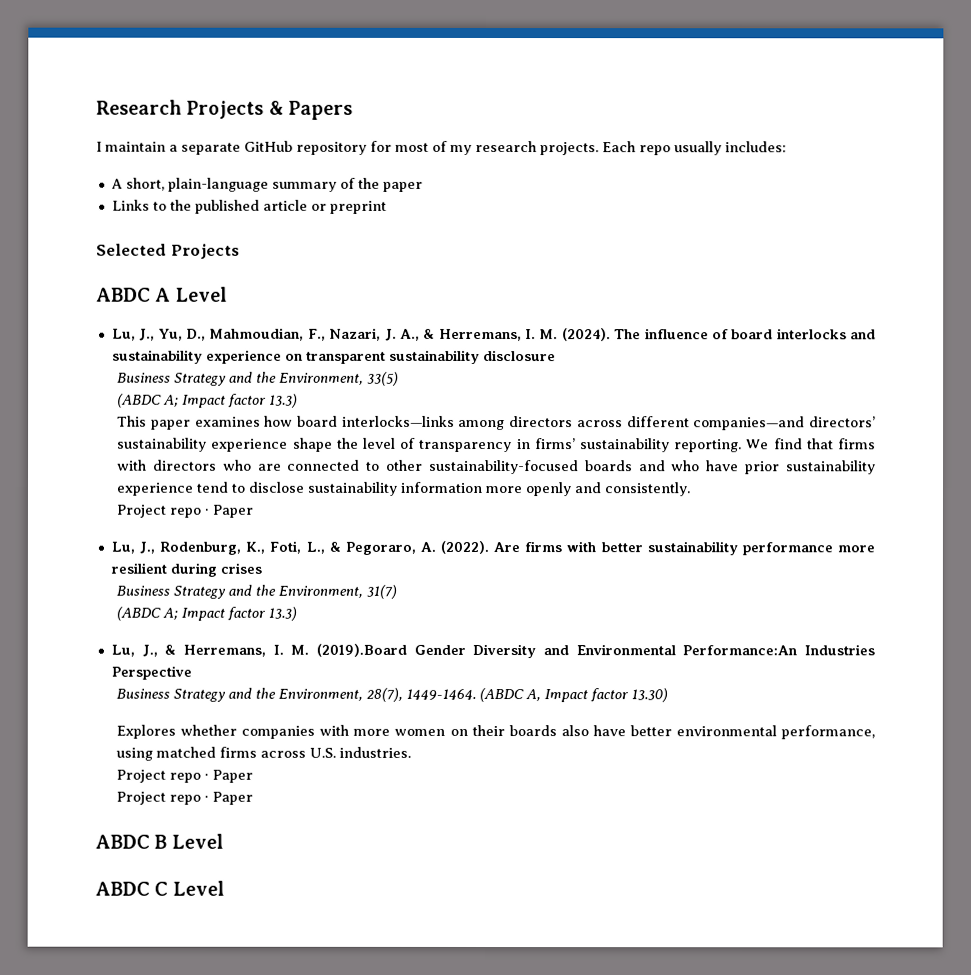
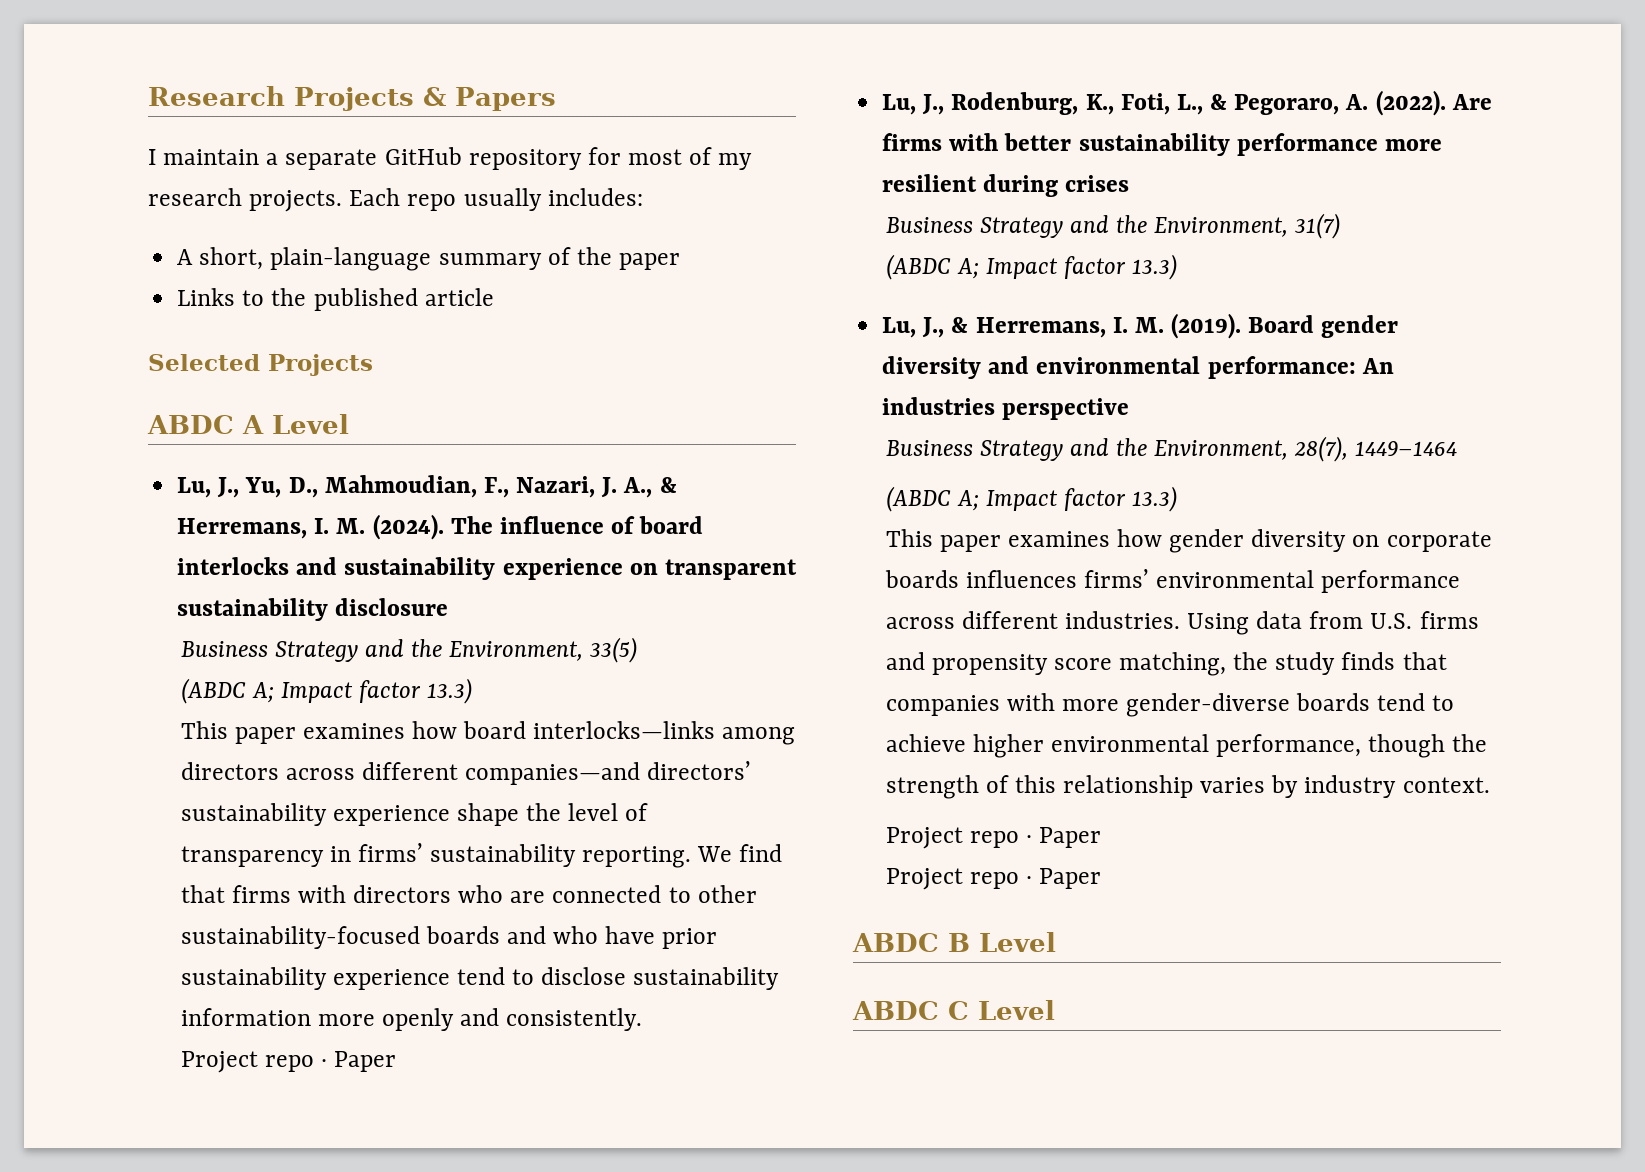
- Links to the published article or preprint
+ Links to the published article
- Lu, J., & Herremans, I. M. (2019).Board Gender Diversity and Environmental Performance:An Industries Perspective
+ Lu, J., & Herremans, I. M. (2019). Board gender diversity and environmental performance: An industries perspective
- Business Strategy and the Environment, 28(7), 1449-1464. (ABDC A, Impact factor 13.30)
- Explores whether companies with more women on their boards also have better environmental performance, using matched firms across U.S. industries.
+ Business Strategy and the Environment, 28(7), 1449–1464
+ (ABDC A; Impact factor 13.3)
+ This paper examines how gender diversity on corporate boards influences firms’ environmental performance across different industries. Using data from U.S. firms and propensity score matching, the study finds that companies with more gender-diverse boards tend to achieve higher environmental performance, though the strength of this relationship varies by industry context.

